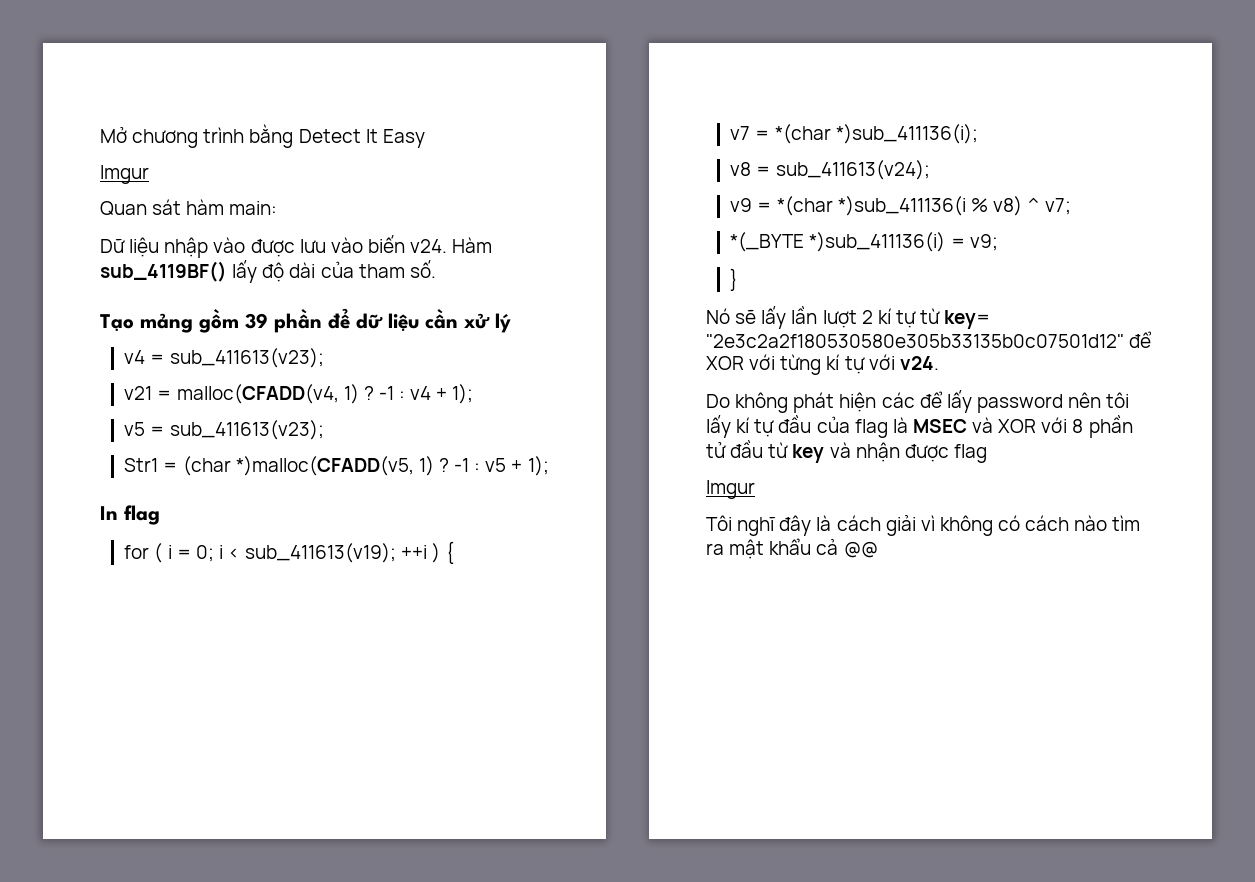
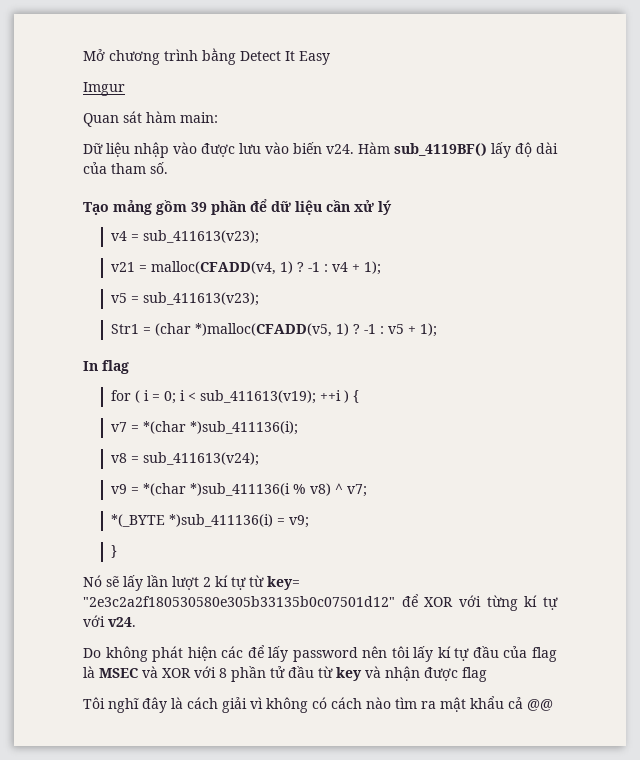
  Do không phát hiện các để lấy password nên tôi lấy kí tự đầu của flag là MSEC và XOR với 8 phần tử đầu từ key và nhận được flag
- Imgur

